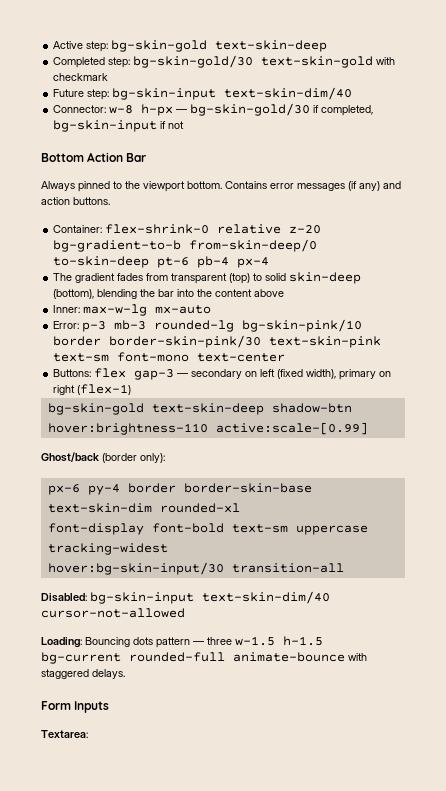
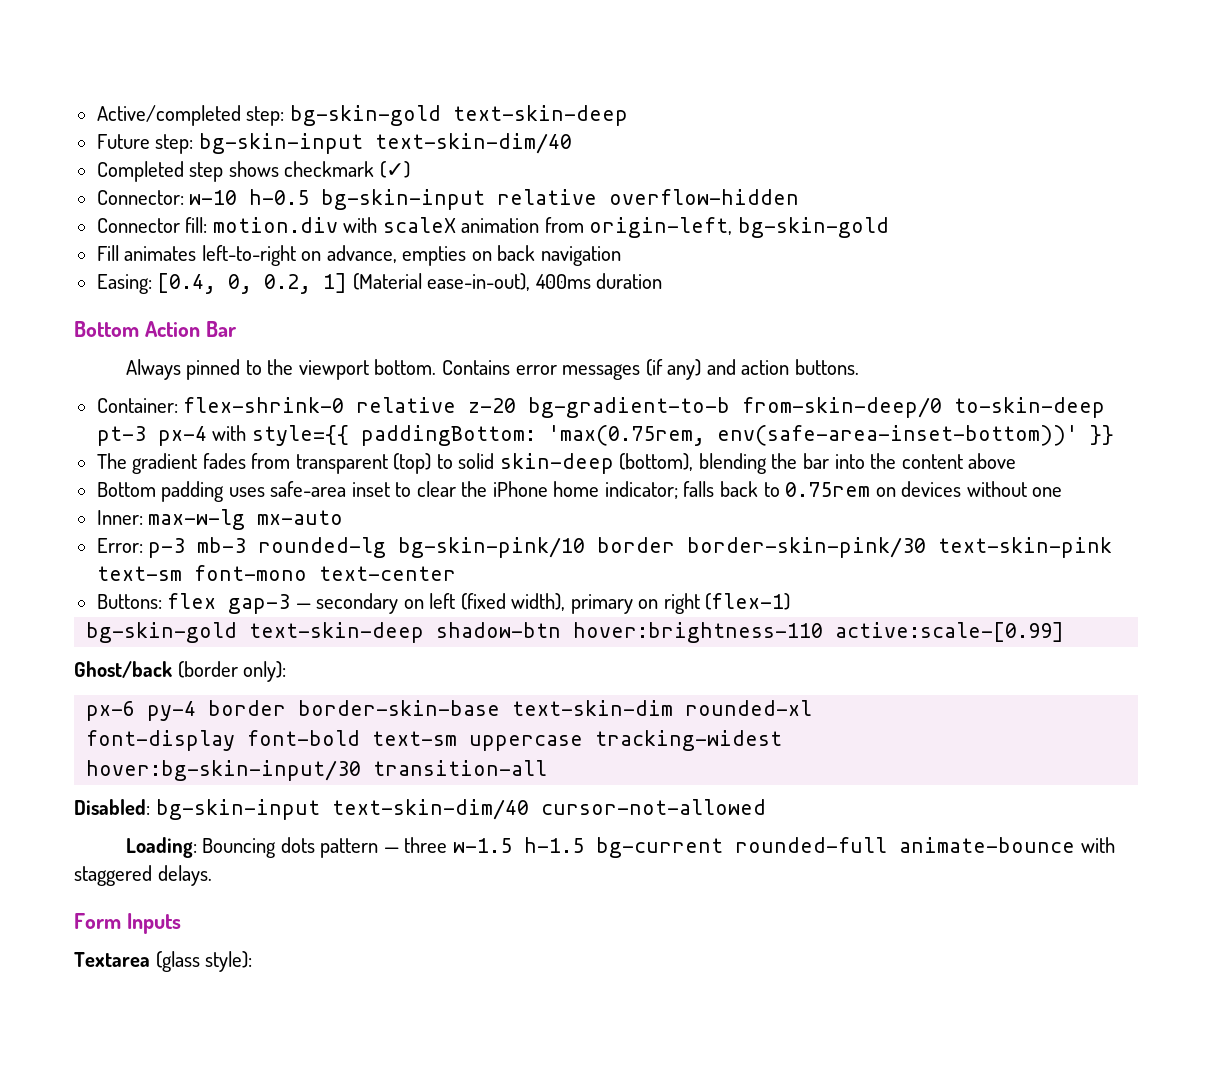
- Active step: bg-skin-gold text-skin-deep
+ Active/completed step: bg-skin-gold text-skin-deep
- Completed step: bg-skin-gold/30 text-skin-gold with checkmark
  Future step: bg-skin-input text-skin-dim/40
- Connector: w-8 h-px — bg-skin-gold/30 if completed, bg-skin-input if not
+ Completed step shows checkmark (✓)
+ Connector: w-10 h-0.5 bg-skin-input relative overflow-hidden
+ Connector fill: motion.div with scaleX animation from origin-left, bg-skin-gold
+ Fill animates left-to-right on advance, empties on back navigation
+ Easing: [0.4, 0, 0.2, 1] (Material ease-in-out), 400ms duration
- Container: flex-shrink-0 relative z-20 bg-gradient-to-b from-skin-deep/0 to-skin-deep pt-6 pb-4 px-4
+ Container: flex-shrink-0 relative z-20 bg-gradient-to-b from-skin-deep/0 to-skin-deep pt-3 px-4 with style={{ paddingBottom: 'max(0.75rem, env(safe-area-inset-bottom))' }}
+ Bottom padding uses safe-area inset to clear the iPhone home indicator; falls back to 0.75rem on devices without one
- Textarea:
+ Textarea (glass style):

